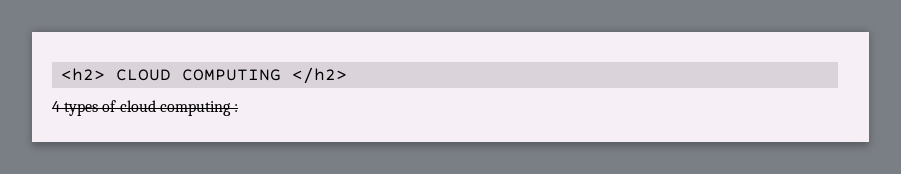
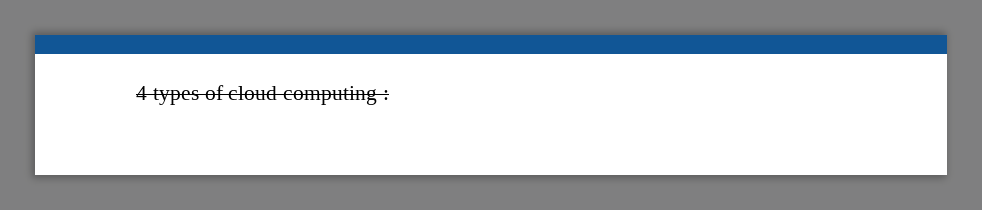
- <h2> CLOUD COMPUTING </h2>

